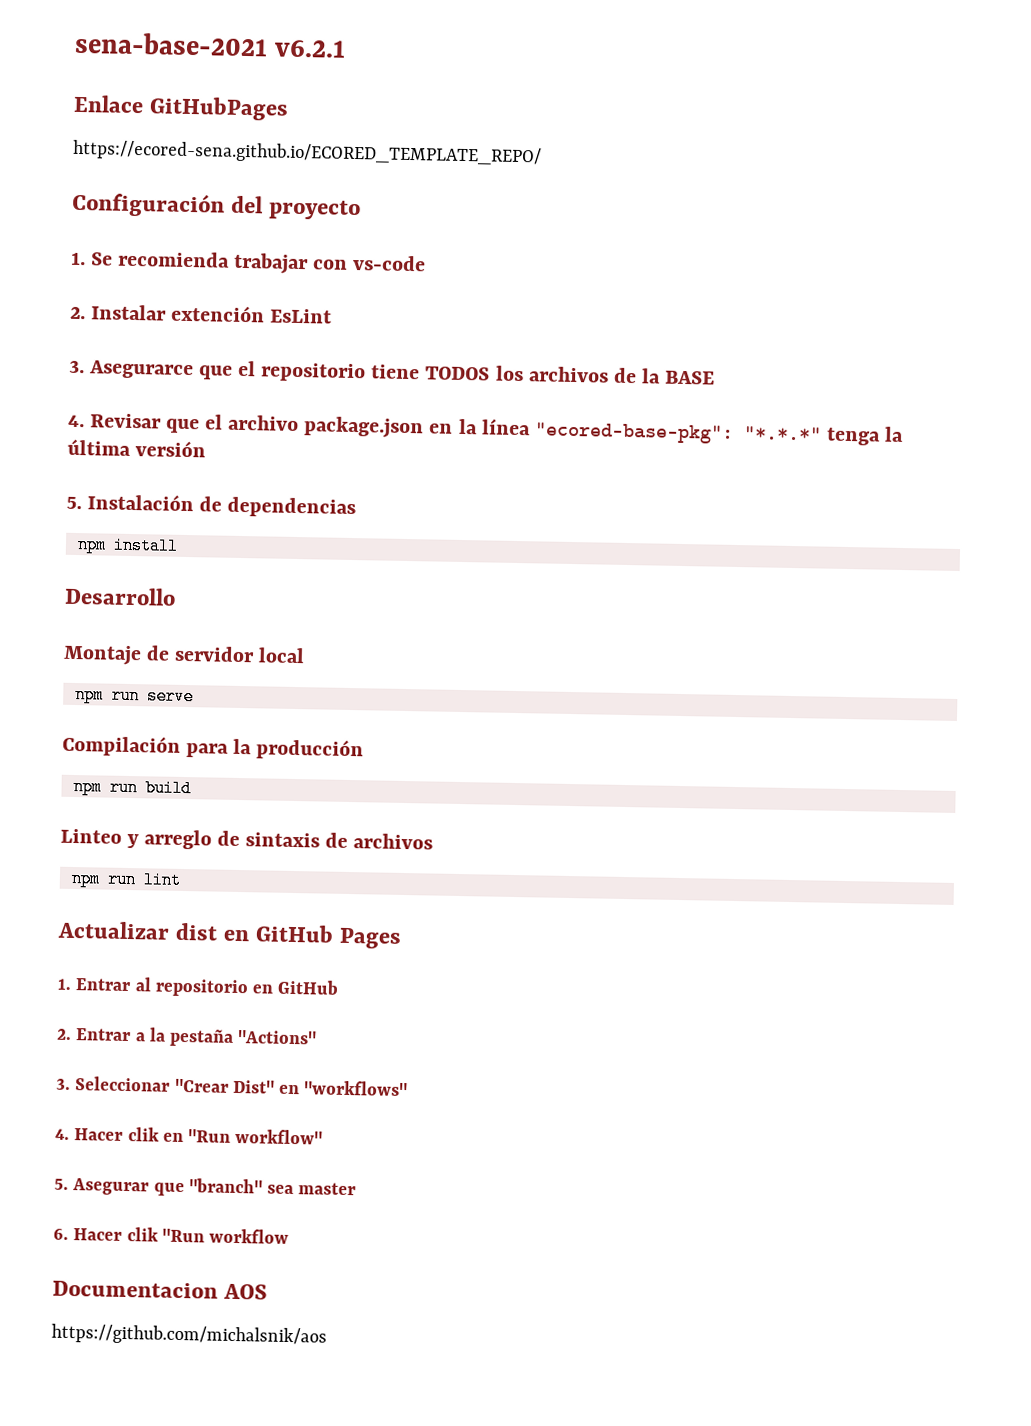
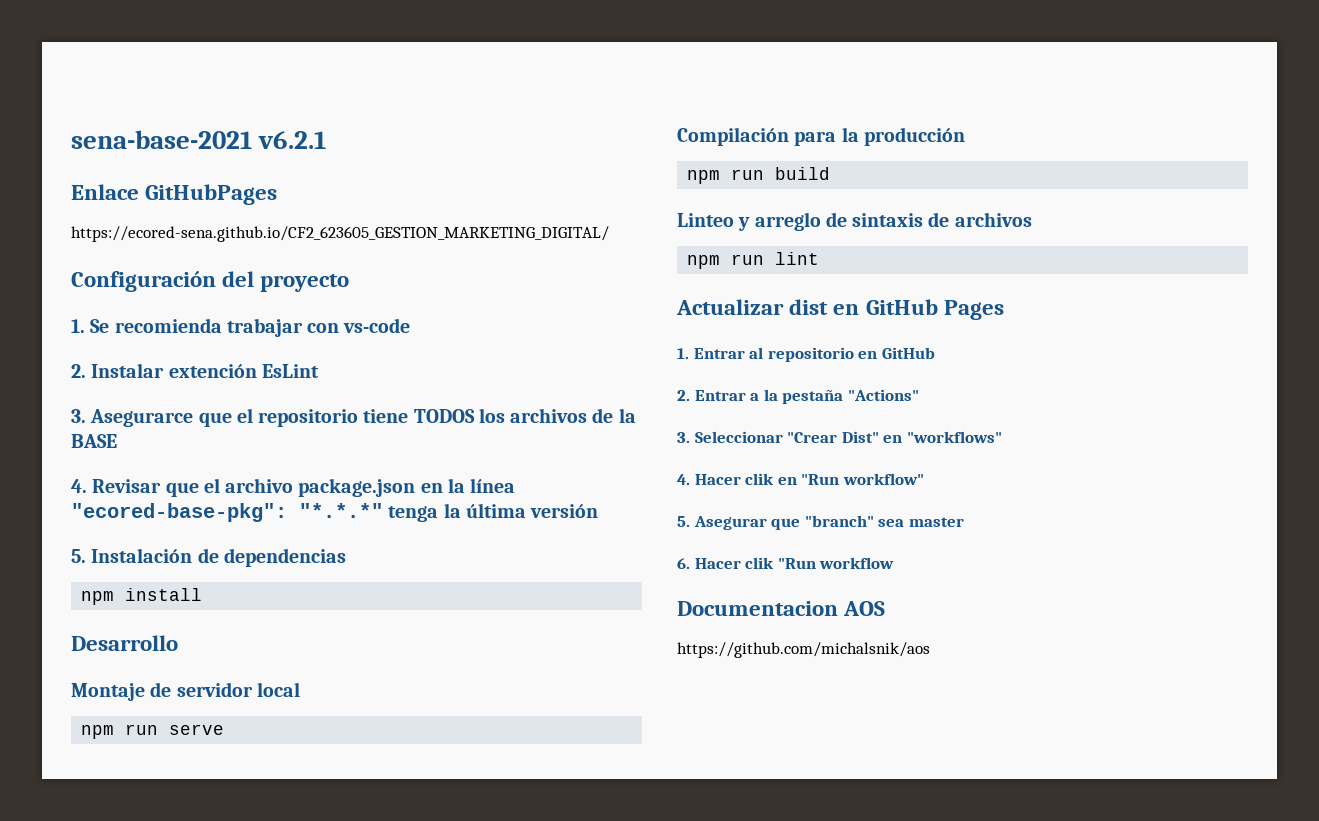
- https://ecored-sena.github.io/ECORED_TEMPLATE_REPO/
+ https://ecored-sena.github.io/CF2_623605_GESTION_MARKETING_DIGITAL/

